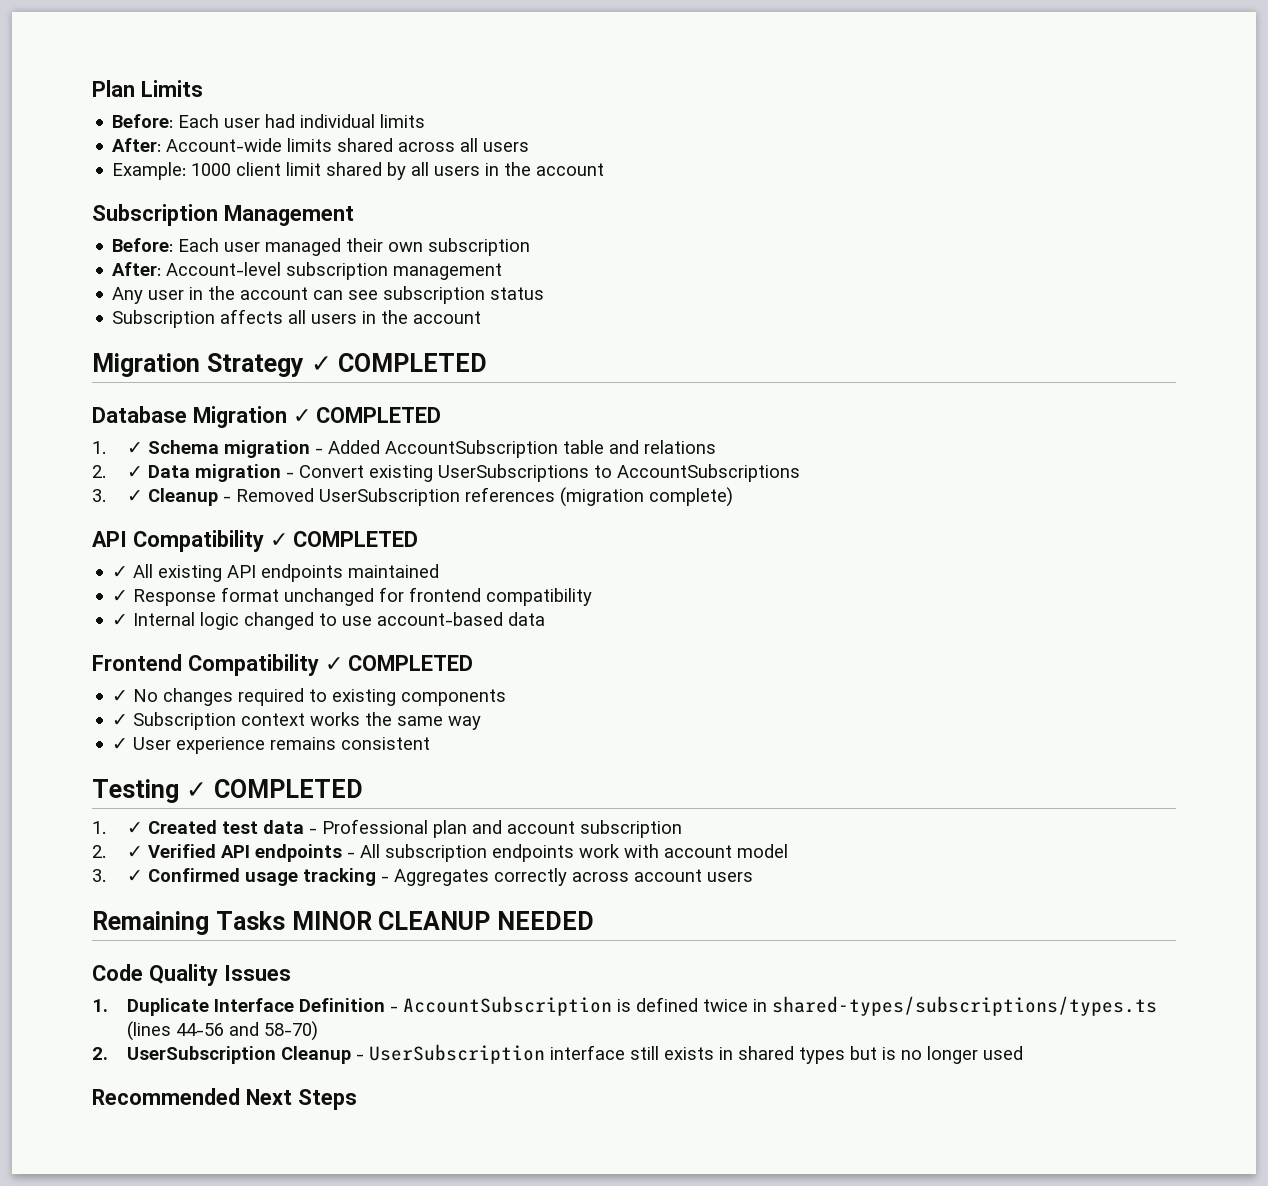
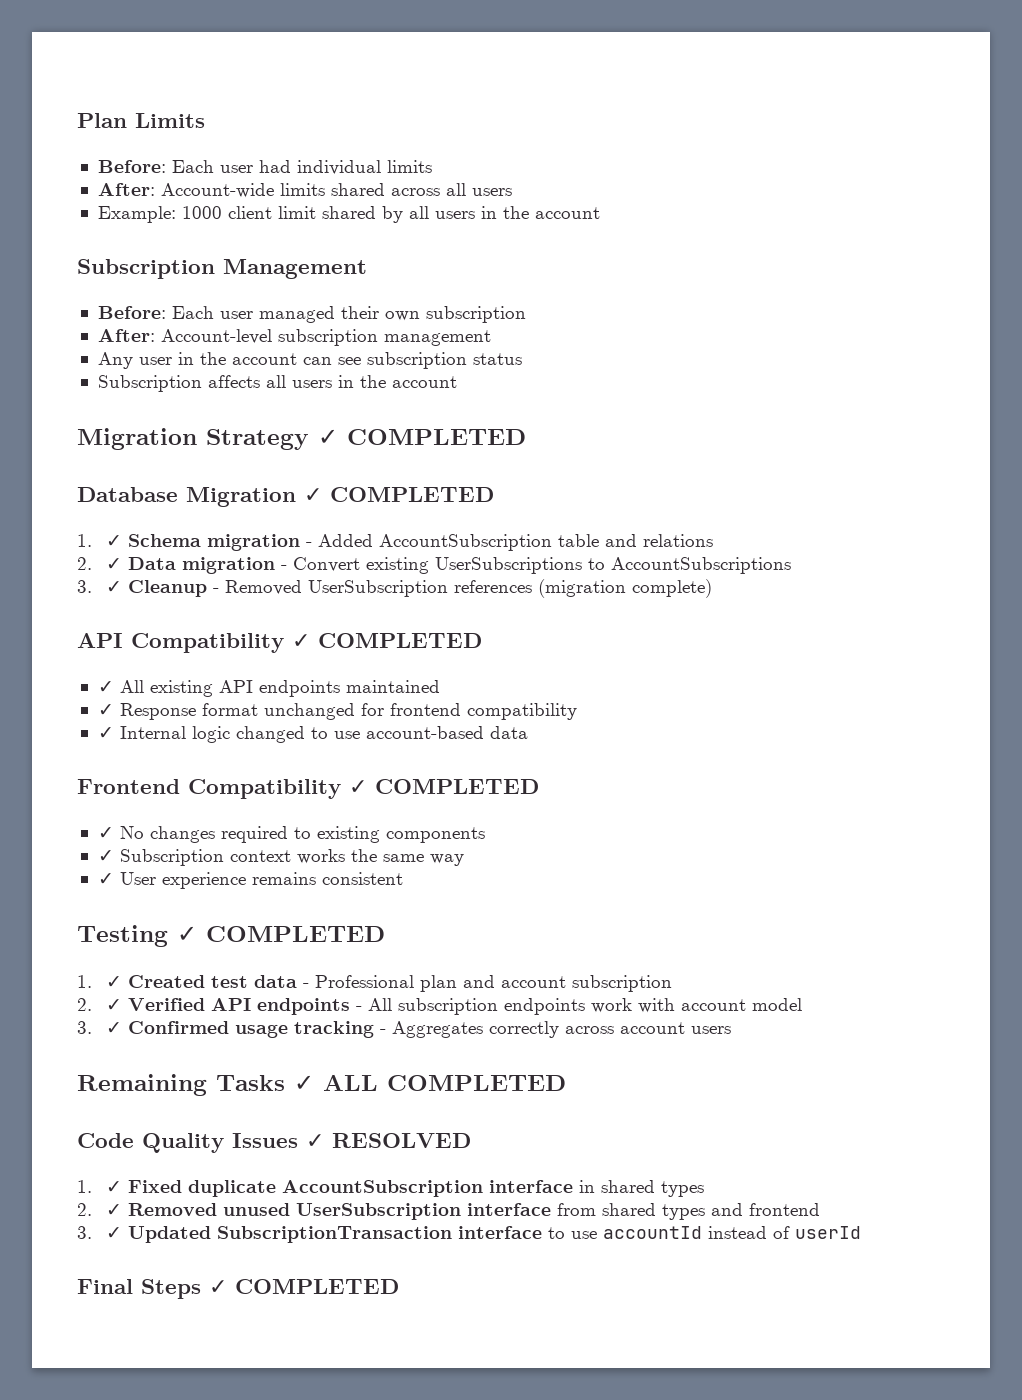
- Remaining Tasks MINOR CLEANUP NEEDED
+ Remaining Tasks ✓ ALL COMPLETED
- Code Quality Issues
- 1. Duplicate Interface Definition - AccountSubscription is defined twice in shared-types/subscriptions/types.ts (lines 44-56 and 58-70)
- 2. UserSubscription Cleanup - UserSubscription interface still exists in shared types but is no longer used
- Recommended Next Steps
+ Code Quality Issues ✓ RESOLVED
+ 1. ✓ Fixed duplicate AccountSubscription interface in shared types
+ 2. ✓ Removed unused UserSubscription interface from shared types and frontend
+ 3. ✓ Updated SubscriptionTransaction interface to use accountId instead of userId
+ Final Steps ✓ COMPLETED

